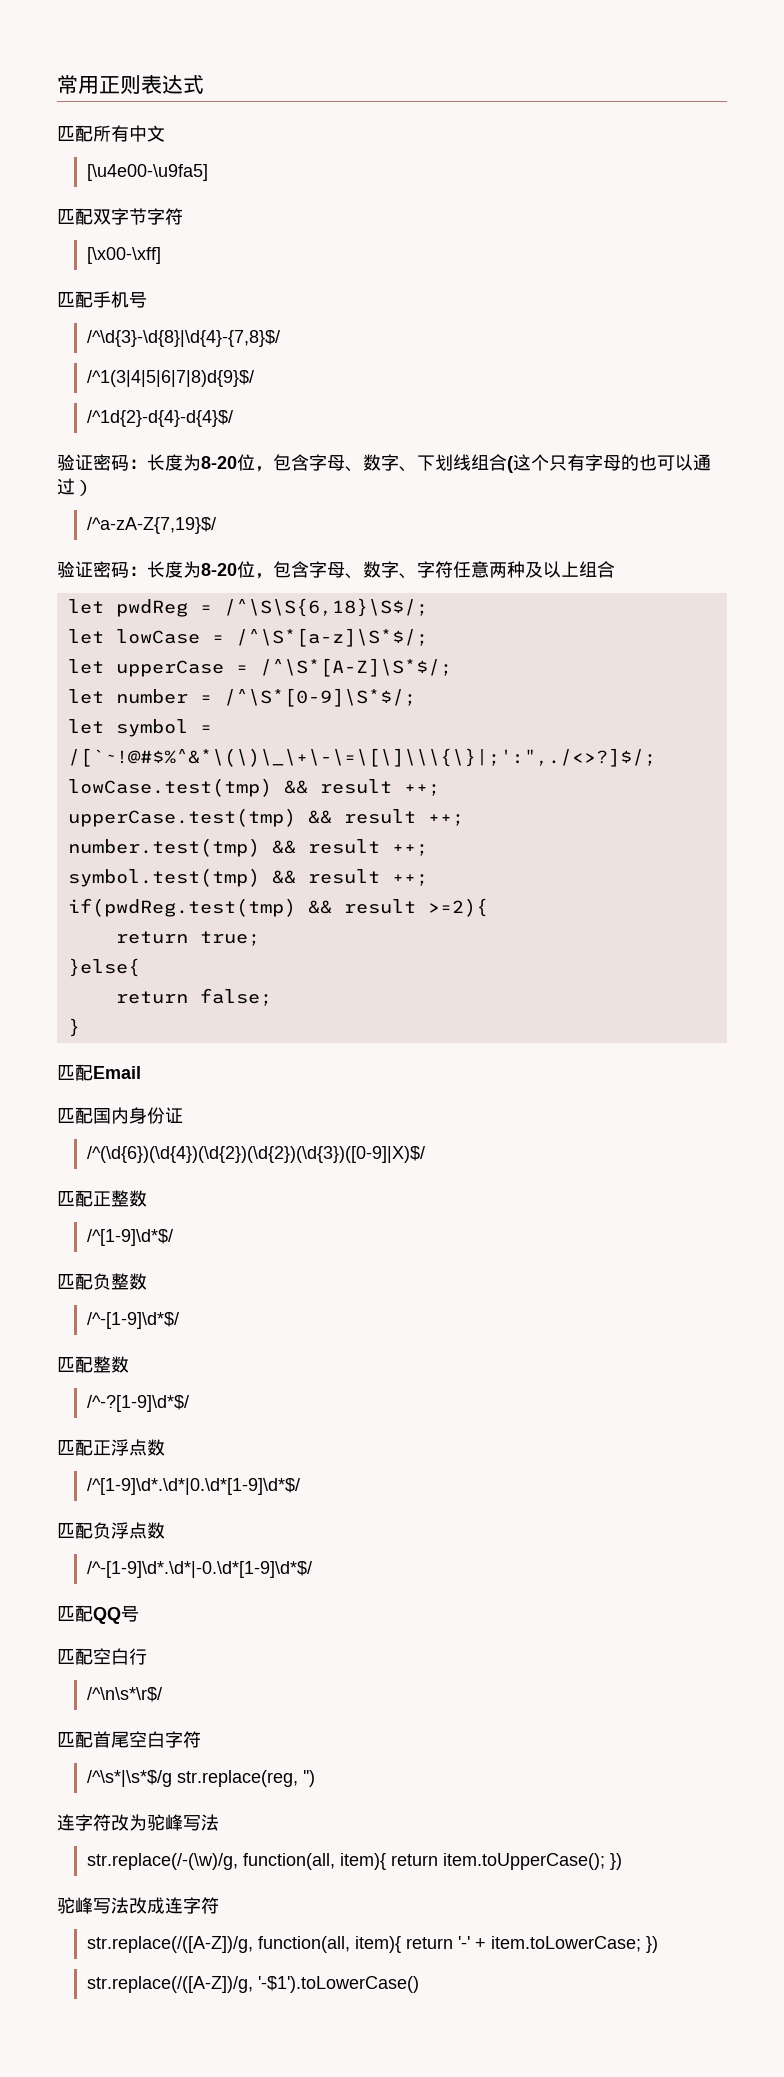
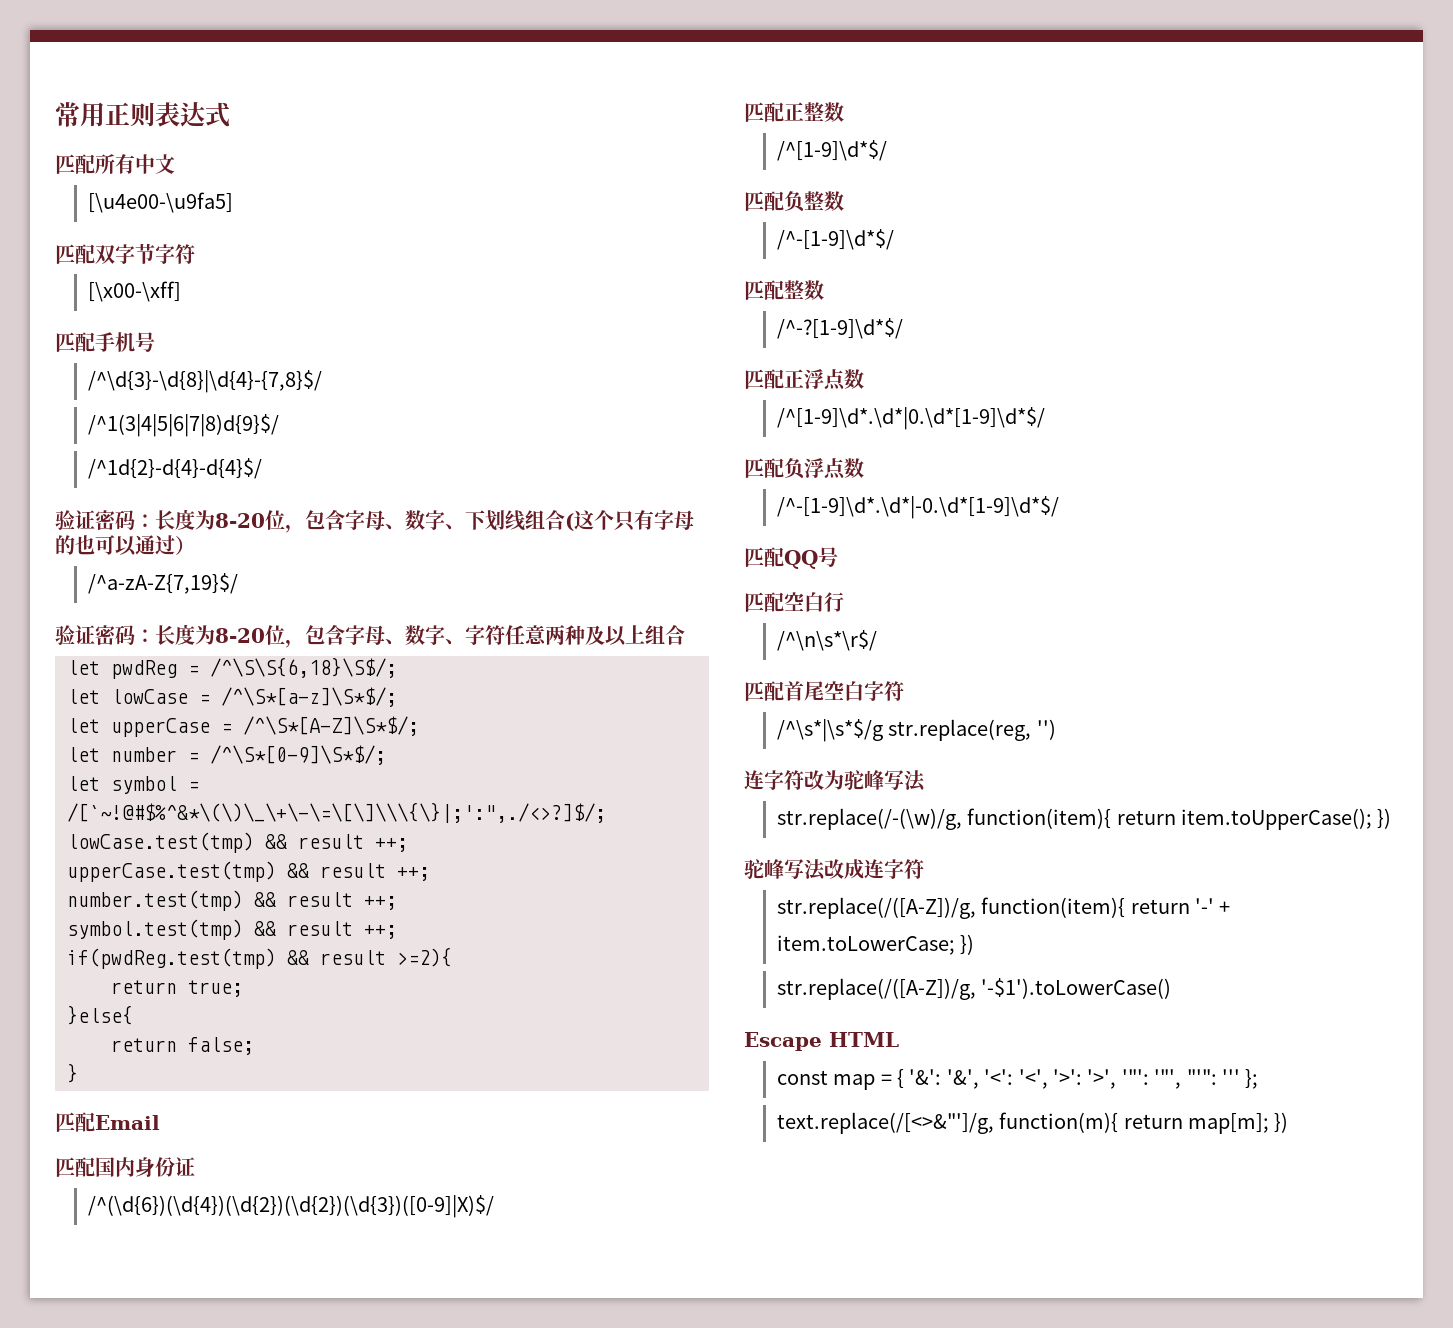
- str.replace(/-(\w)/g, function(all, item){ return item.toUpperCase(); })
+ str.replace(/-(\w)/g, function(item){ return item.toUpperCase(); })
- str.replace(/([A-Z])/g, function(all, item){ return '-' + item.toLowerCase; })
+ str.replace(/([A-Z])/g, function(item){ return '-' + item.toLowerCase; })
+ Escape HTML
+ const map = { '&': '&', '<': '<', '>': '>', '"': '"', "'": ''' };
+ text.replace(/[<>&"']/g, function(m){ return map[m]; })

